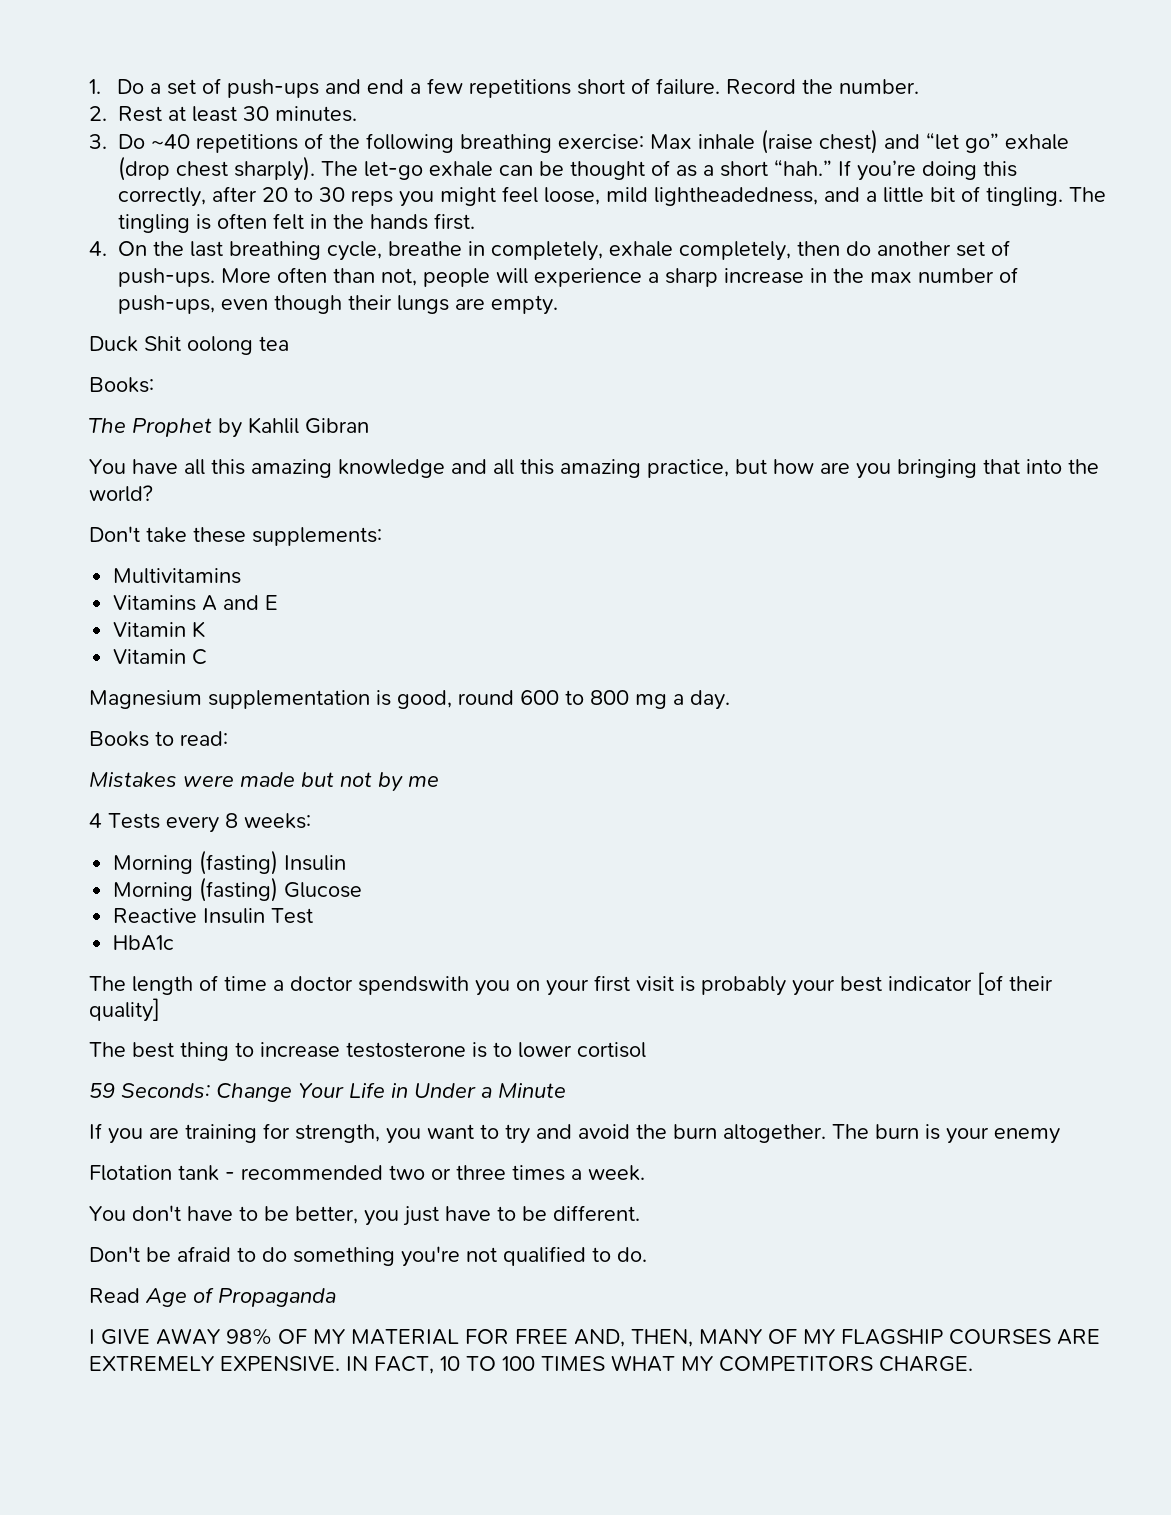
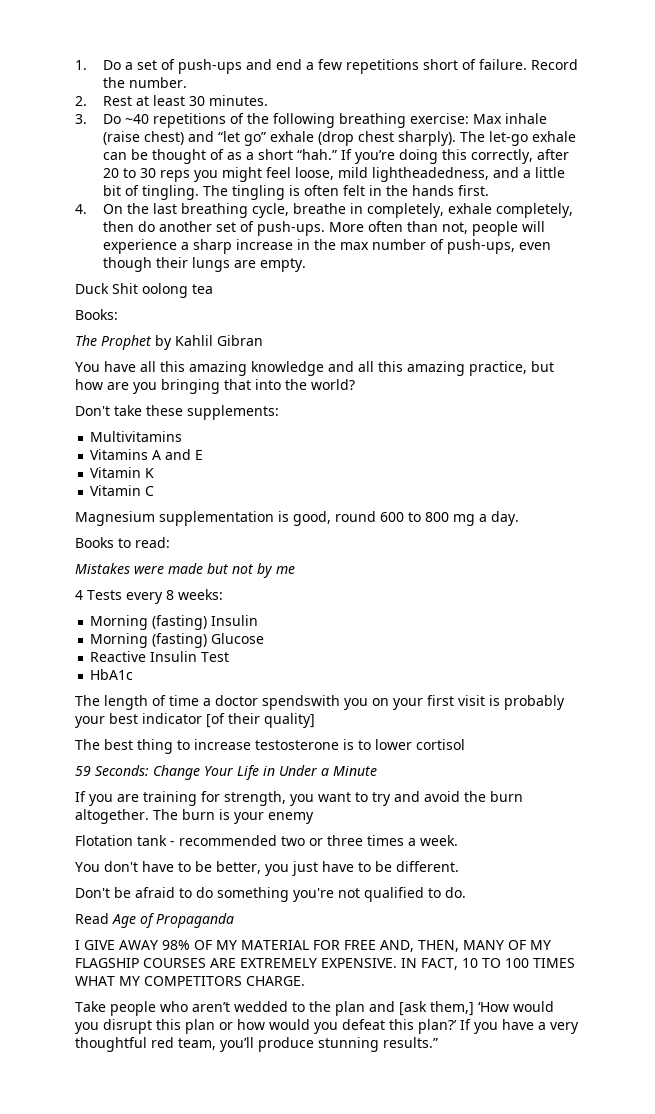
+ Take people who aren’t wedded to the plan and [ask them,] ‘How would you disrupt this plan or how would you defeat this plan?’ If you have a very thoughtful red team, you’ll produce stunning results.”

